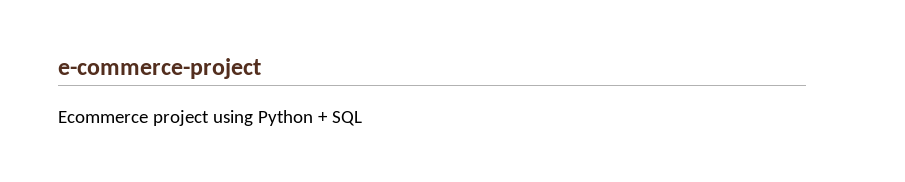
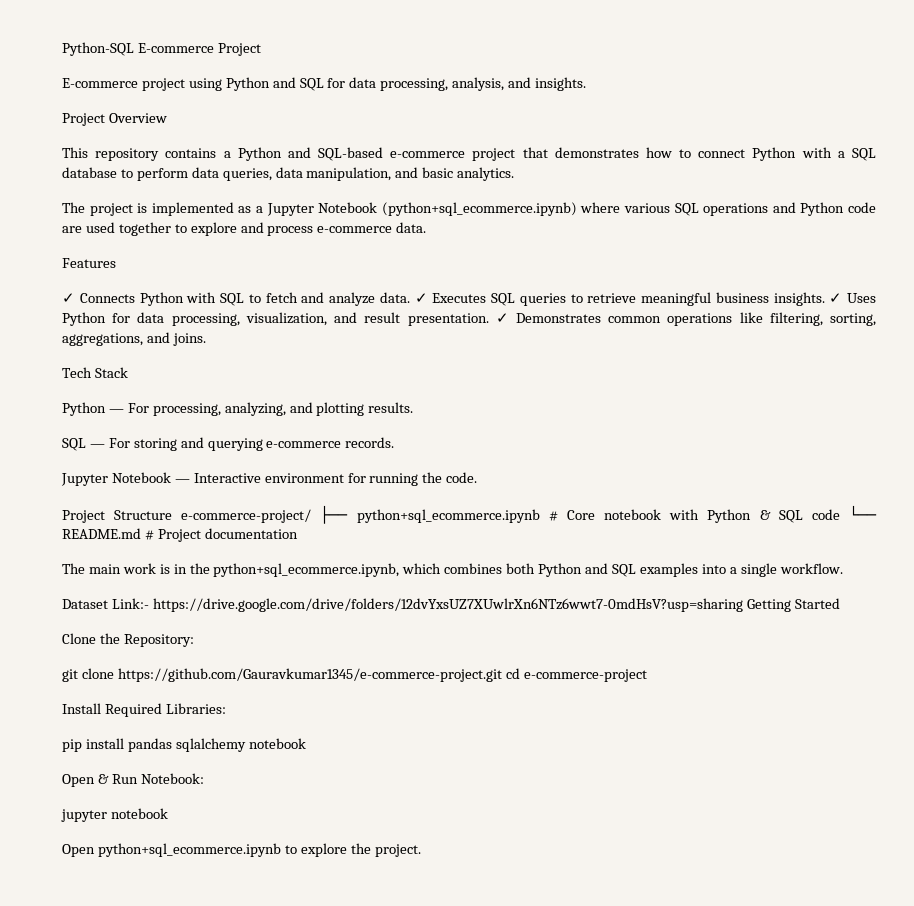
- e-commerce-project
- Ecommerce project using Python + SQL
+ Python-SQL E-commerce Project
+ E-commerce project using Python and SQL for data processing, analysis, and insights.
+ Project Overview
+ This repository contains a Python and SQL-based e-commerce project that demonstrates how to connect Python with a SQL database to perform data queries, data manipulation, and basic analytics.
+ The project is implemented as a Jupyter Notebook (python+sql_ecommerce.ipynb) where various SQL operations and Python code are used together to explore and process e-commerce data.
+ Features
+ ✓ Connects Python with SQL to fetch and analyze data. ✓ Executes SQL queries to retrieve meaningful business insights. ✓ Uses Python for data processing, visualization, and result presentation. ✓ Demonstrates common operations like filtering, sorting, aggregations, and joins.
+ Tech Stack
+ Python — For processing, analyzing, and plotting results.
+ SQL — For storing and querying e-commerce records.
+ Jupyter Notebook — Interactive environment for running the code.
+ Project Structure e-commerce-project/ ├── python+sql_ecommerce.ipynb # Core notebook with Python & SQL code └── README.md # Project documentation
+ The main work is in the python+sql_ecommerce.ipynb, which combines both Python and SQL examples into a single workflow.
+ Dataset Link:- https://drive.google.com/drive/folders/12dvYxsUZ7XUwlrXn6NTz6wwt7-0mdHsV?usp=sharing Getting Started
+ Clone the Repository:
+ git clone https://github.com/Gauravkumar1345/e-commerce-project.git cd e-commerce-project
+ Install Required Libraries:
+ pip install pandas sqlalchemy notebook
+ Open & Run Notebook:
+ jupyter notebook
+ Open python+sql_ecommerce.ipynb to explore the project.

